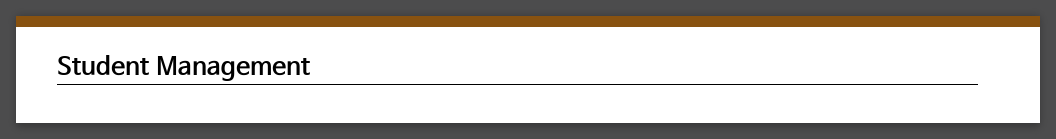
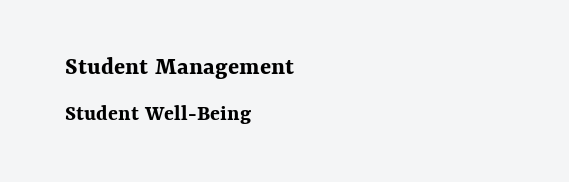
+ Student Well-Being

